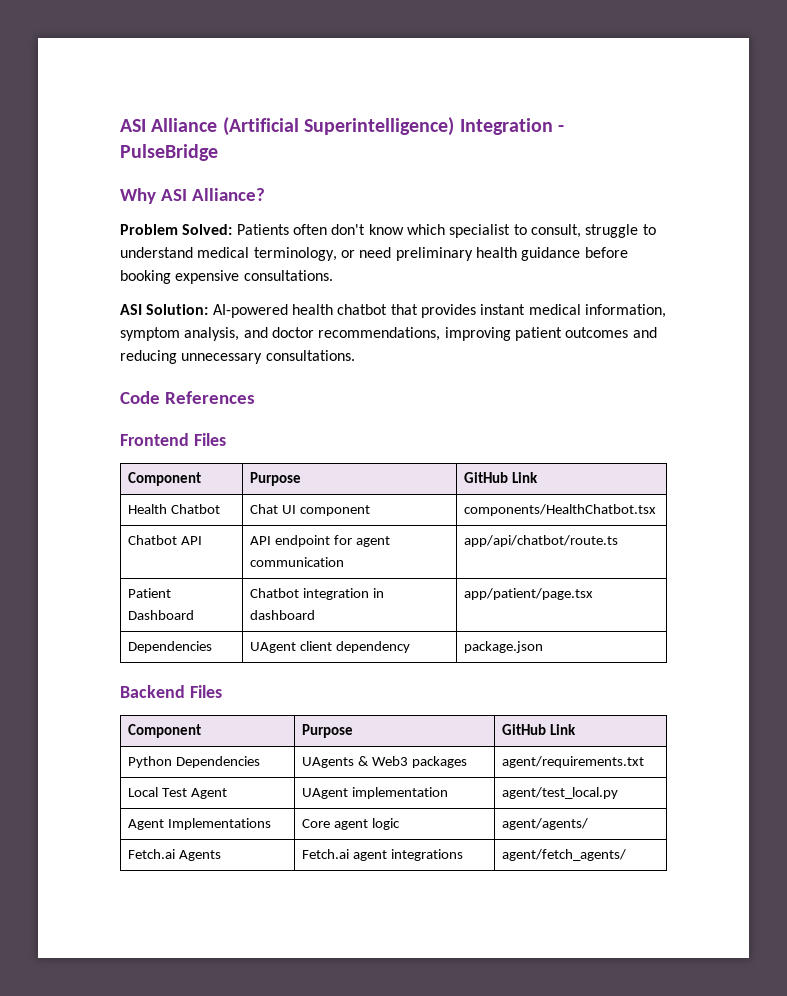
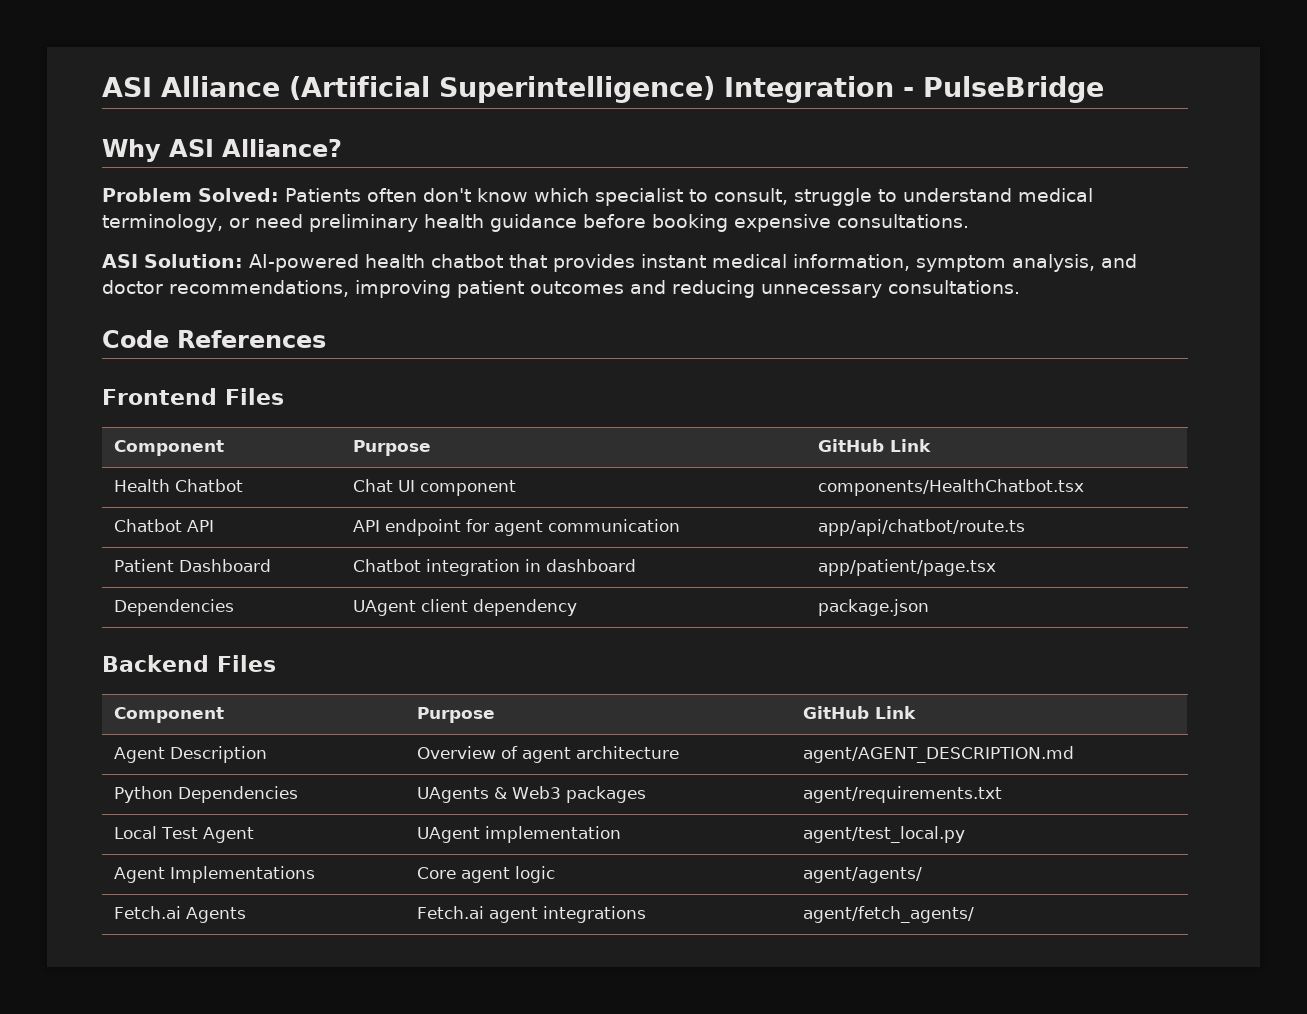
+ Agent Description | Overview of agent architecture | agent/AGENT_DESCRIPTION.md

